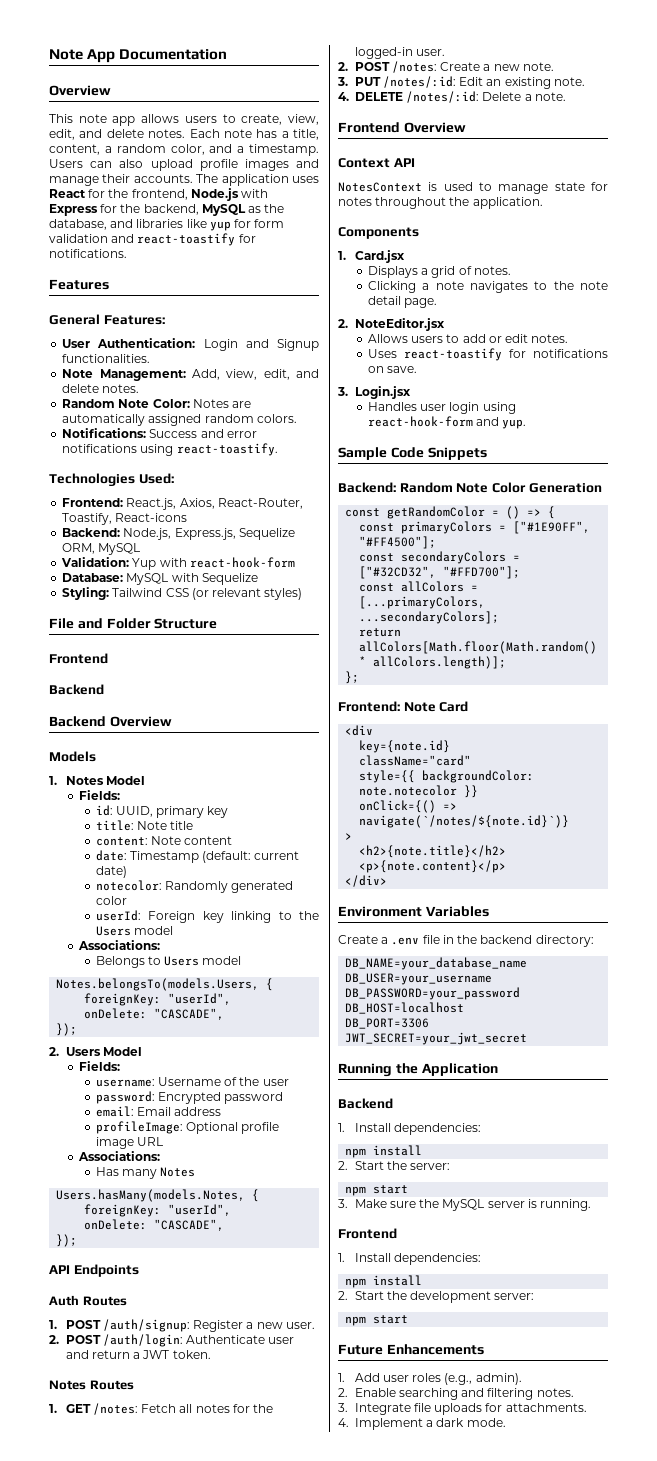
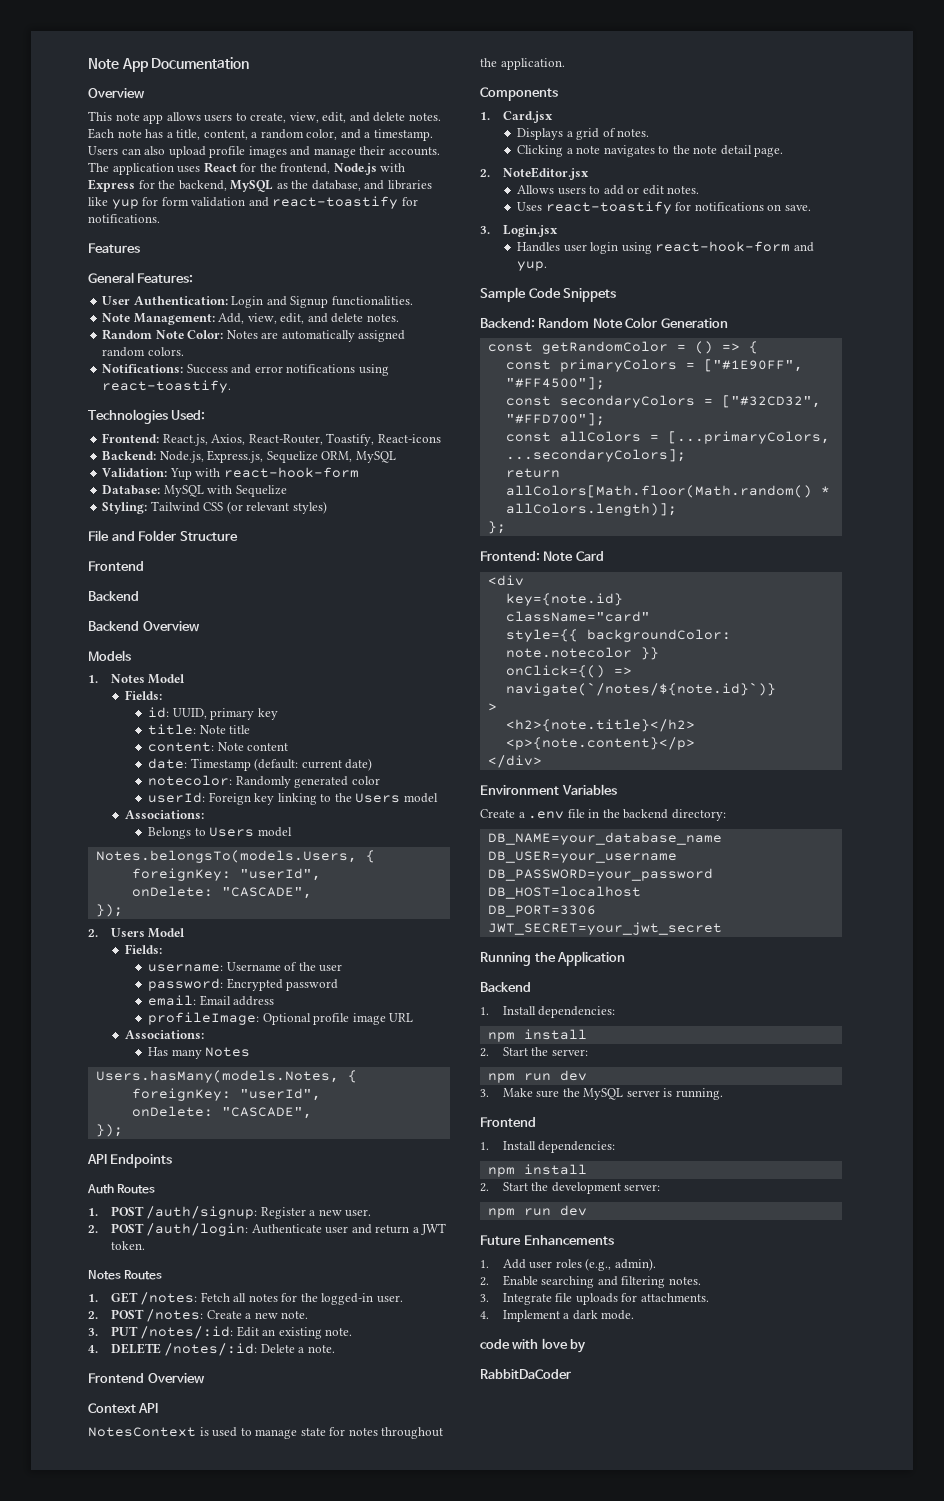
  2. Start the server:
- npm start
+ npm run dev
  2. Start the development server:
- npm start
+ npm run dev
+ code with love by
+ RabbitDaCoder

